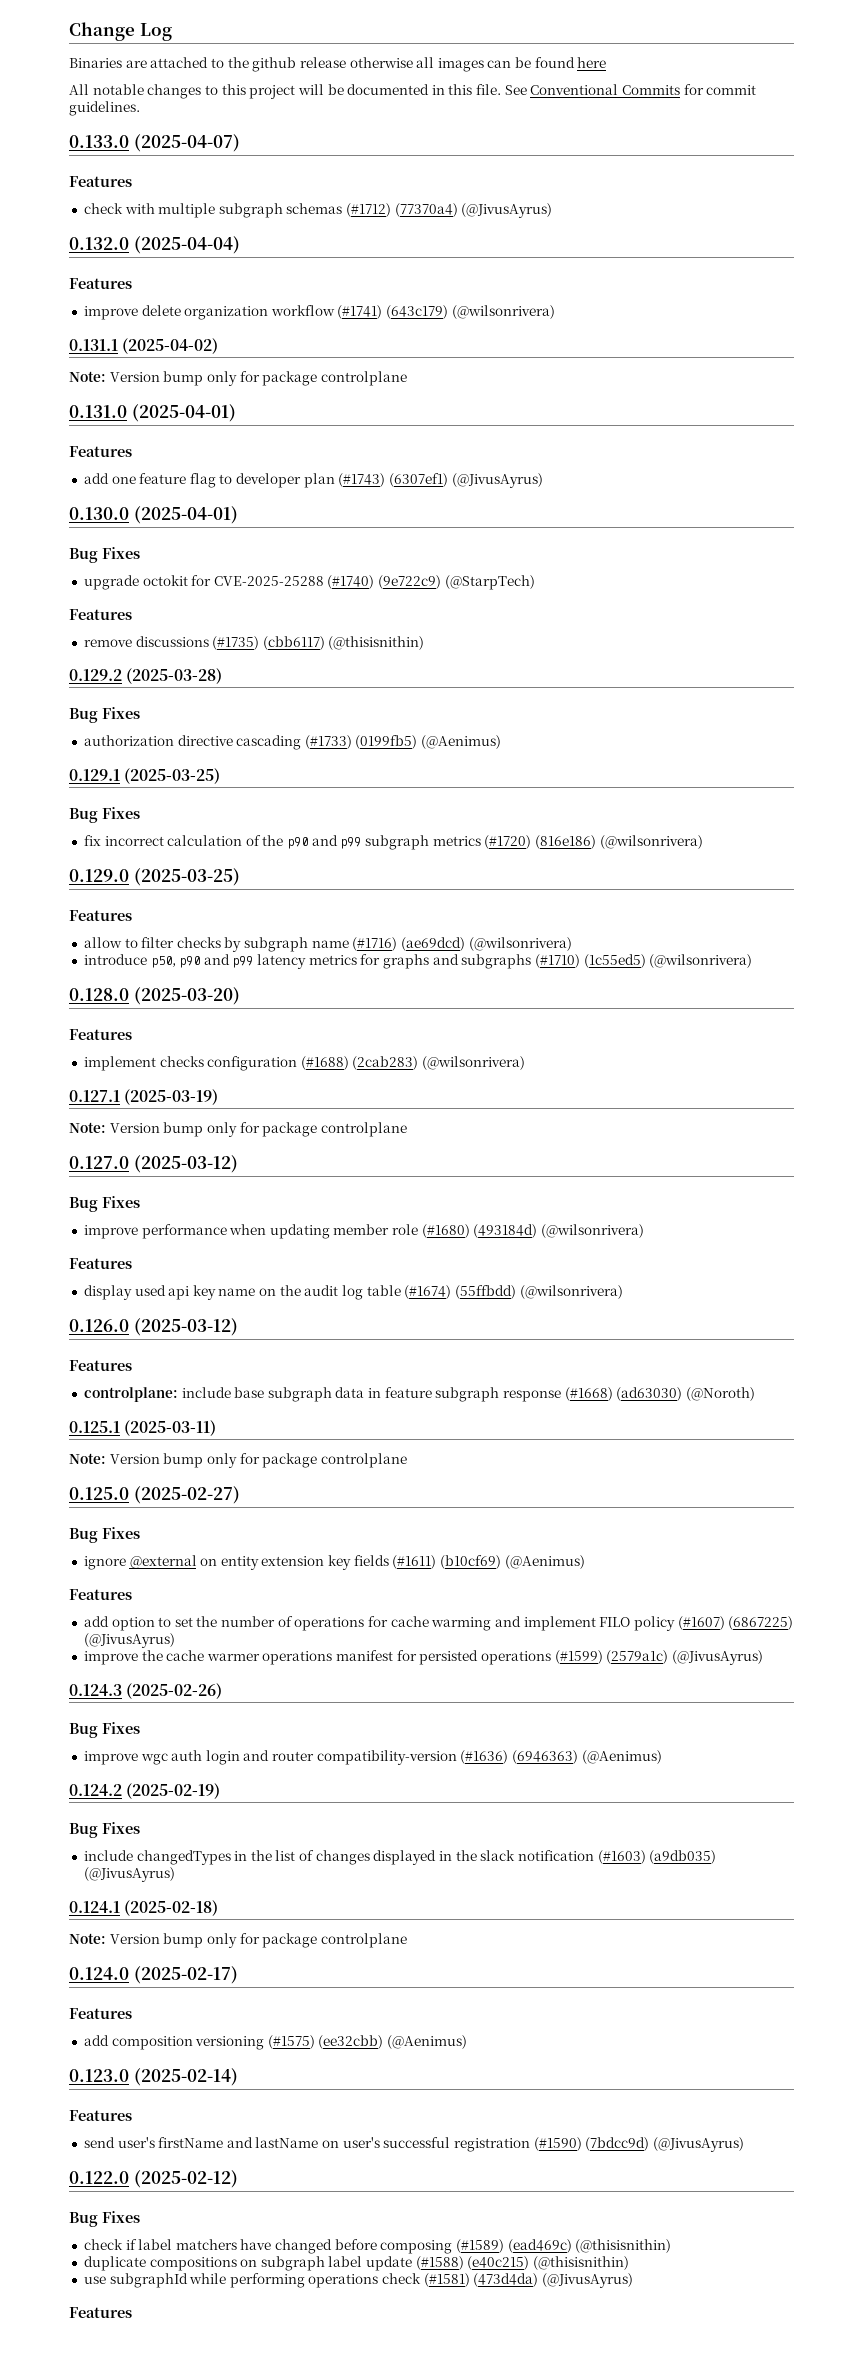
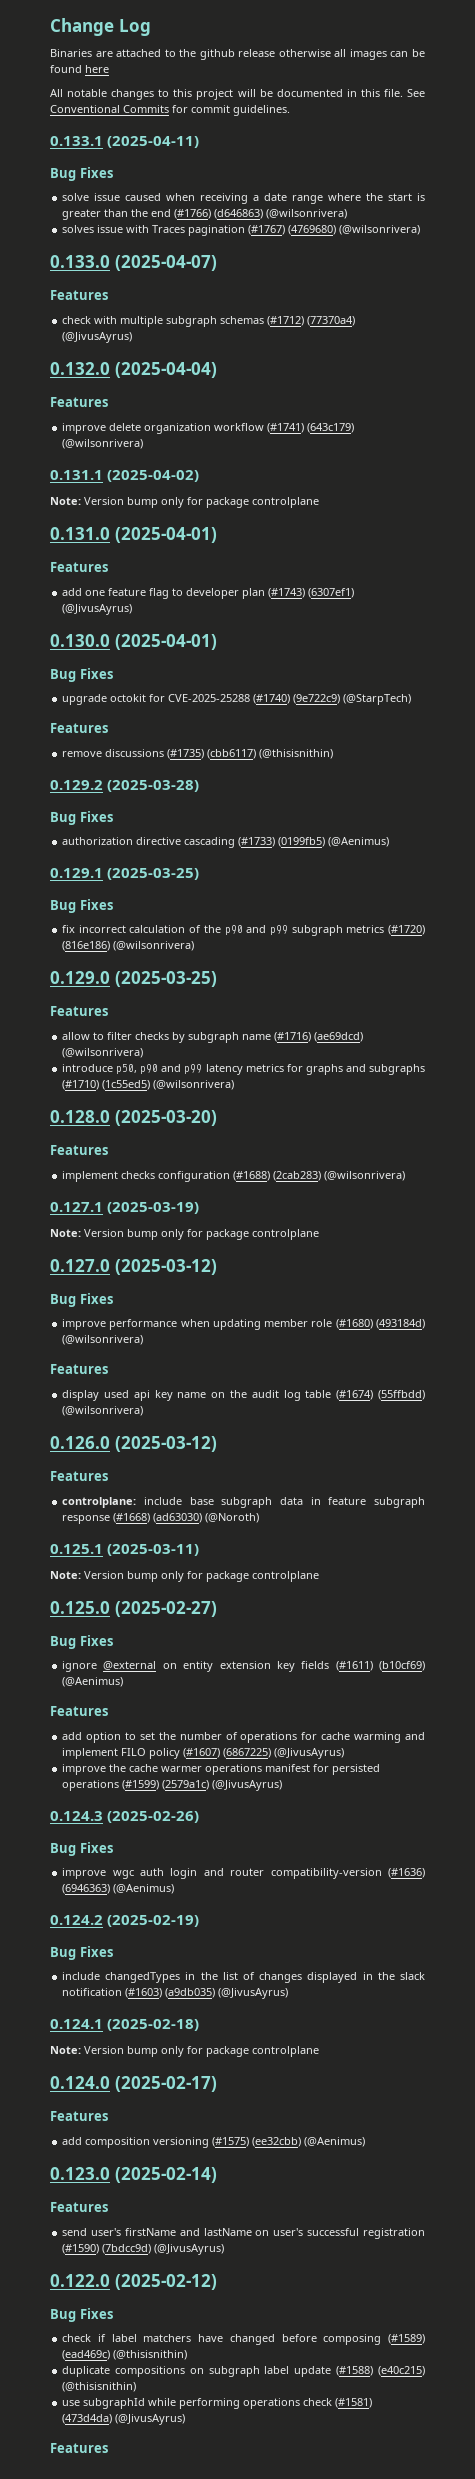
+ 0.133.1 (2025-04-11)
+ Bug Fixes
+ solve issue caused when receiving a date range where the start is greater than the end (#1766) (d646863) (@wilsonrivera)
+ solves issue with Traces pagination (#1767) (4769680) (@wilsonrivera)

